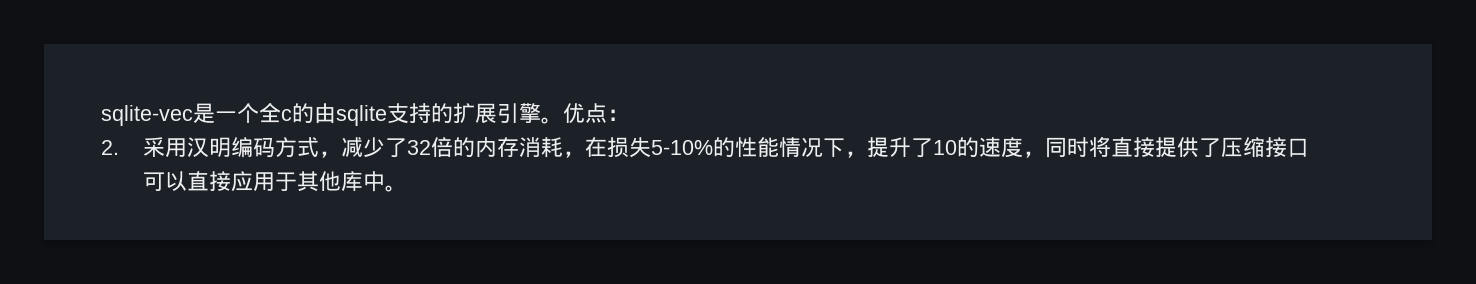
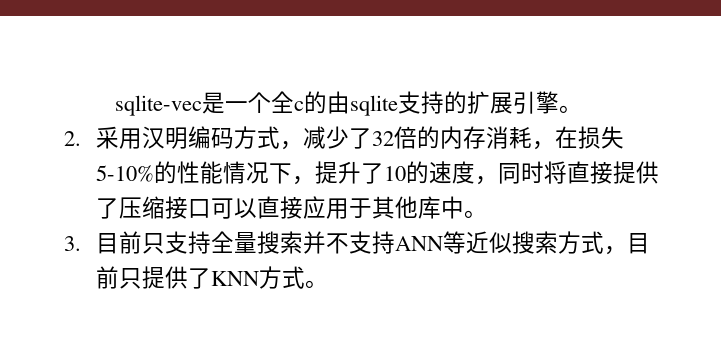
- 优点：
+ 3.目前只支持全量搜索并不支持ANN等近似搜索方式，目前只提供了KNN方式。

